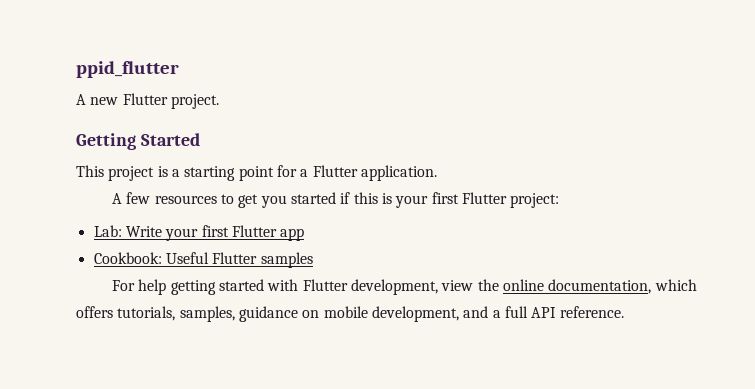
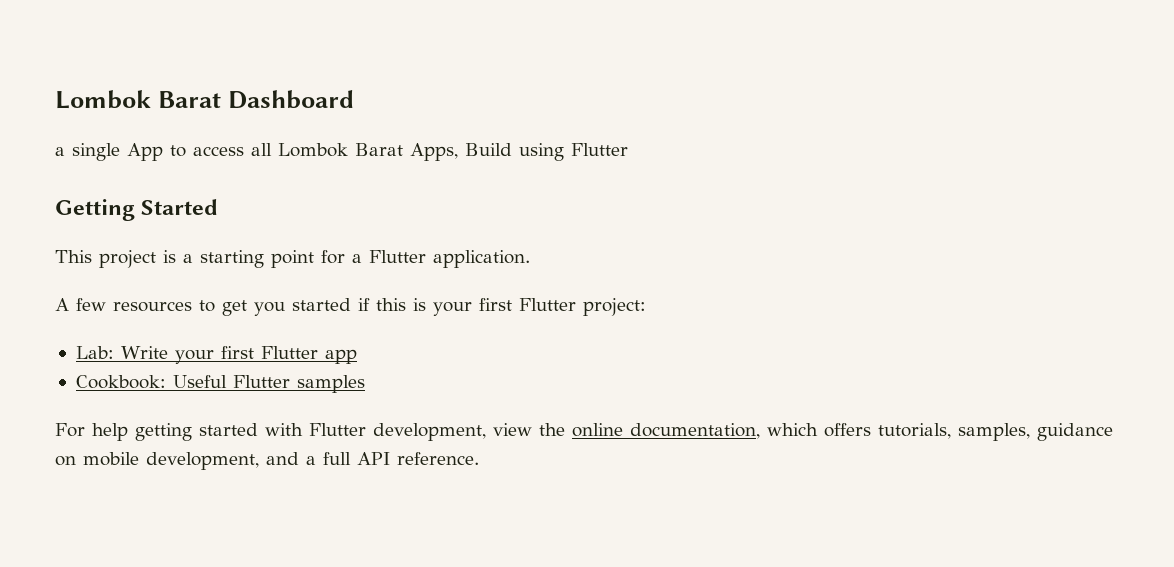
- ppid_flutter
- A new Flutter project.
+ Lombok Barat Dashboard
+ a single App to access all Lombok Barat Apps, Build using Flutter

